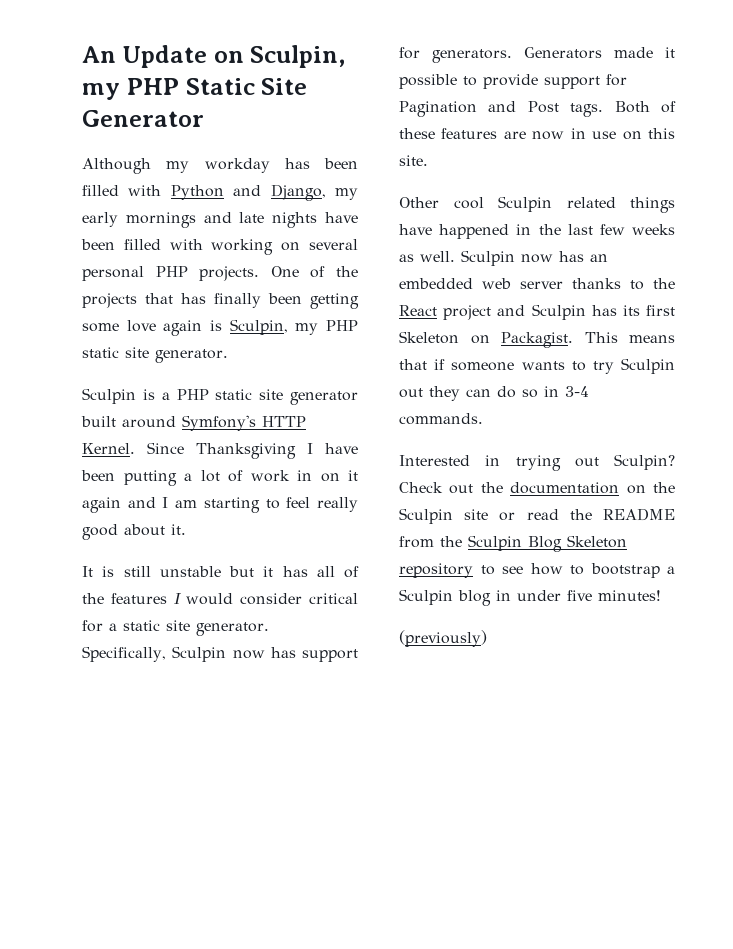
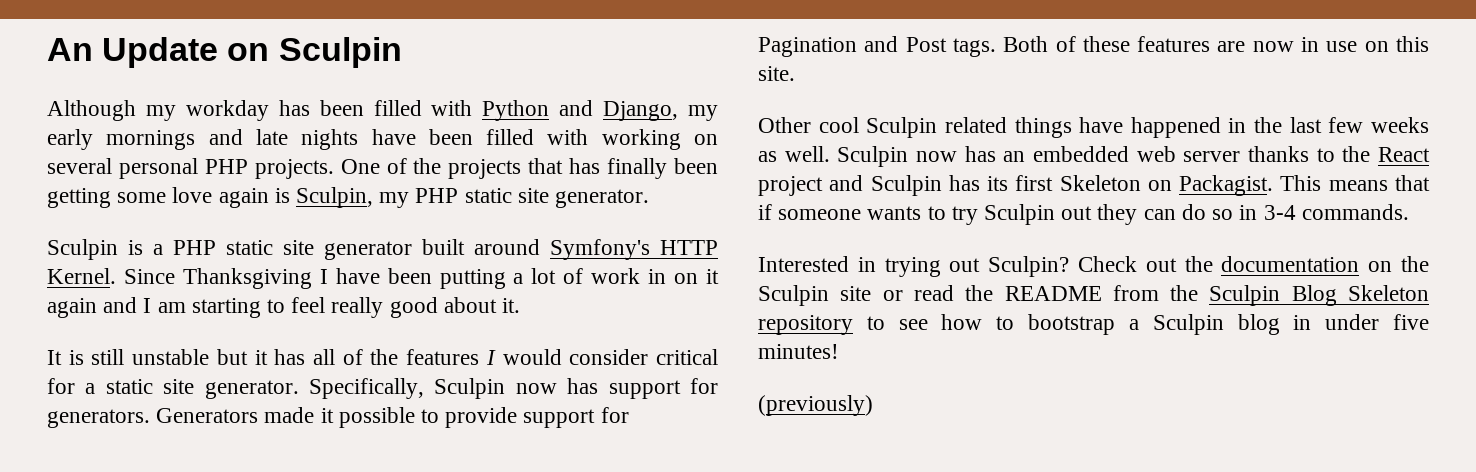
- An Update on Sculpin, my PHP Static Site Generator
+ An Update on Sculpin

